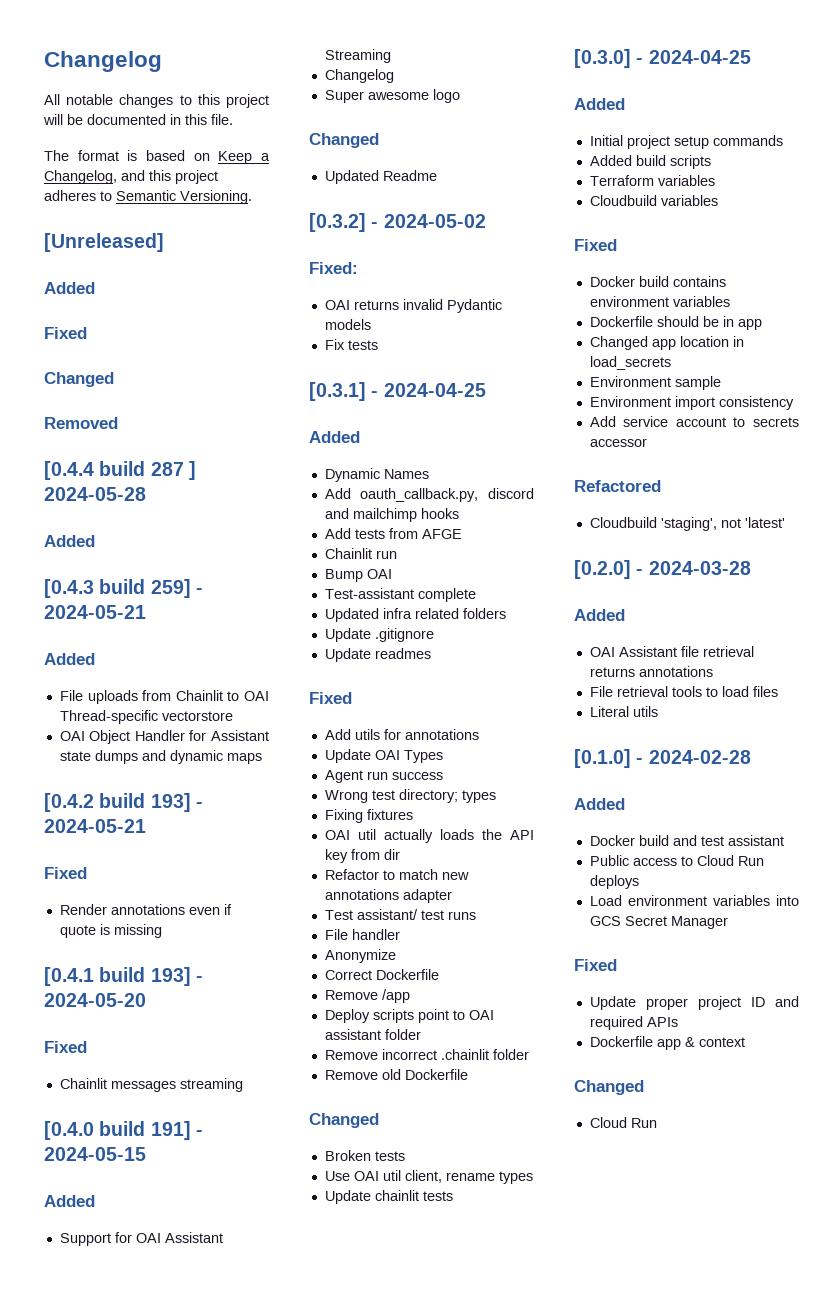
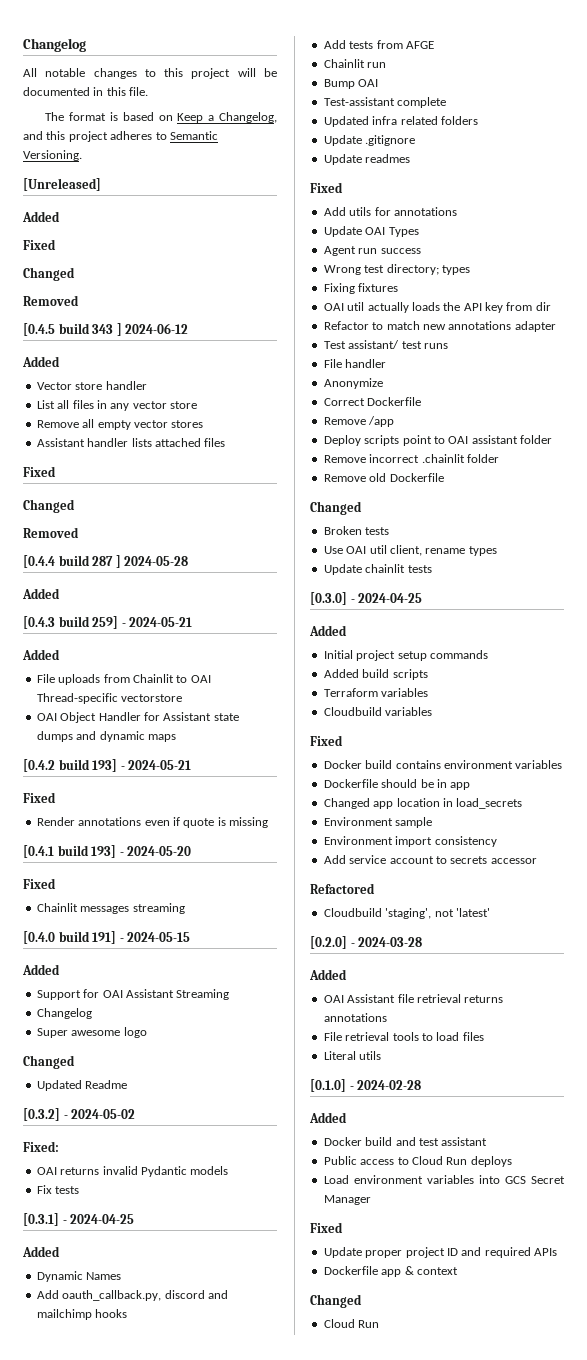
+ [0.4.5 build 343 ] 2024-06-12
+ Added
+ Vector store handler
+ List all files in any vector store
+ Remove all empty vector stores
+ Assistant handler lists attached files
+ Fixed
+ Changed
+ Removed

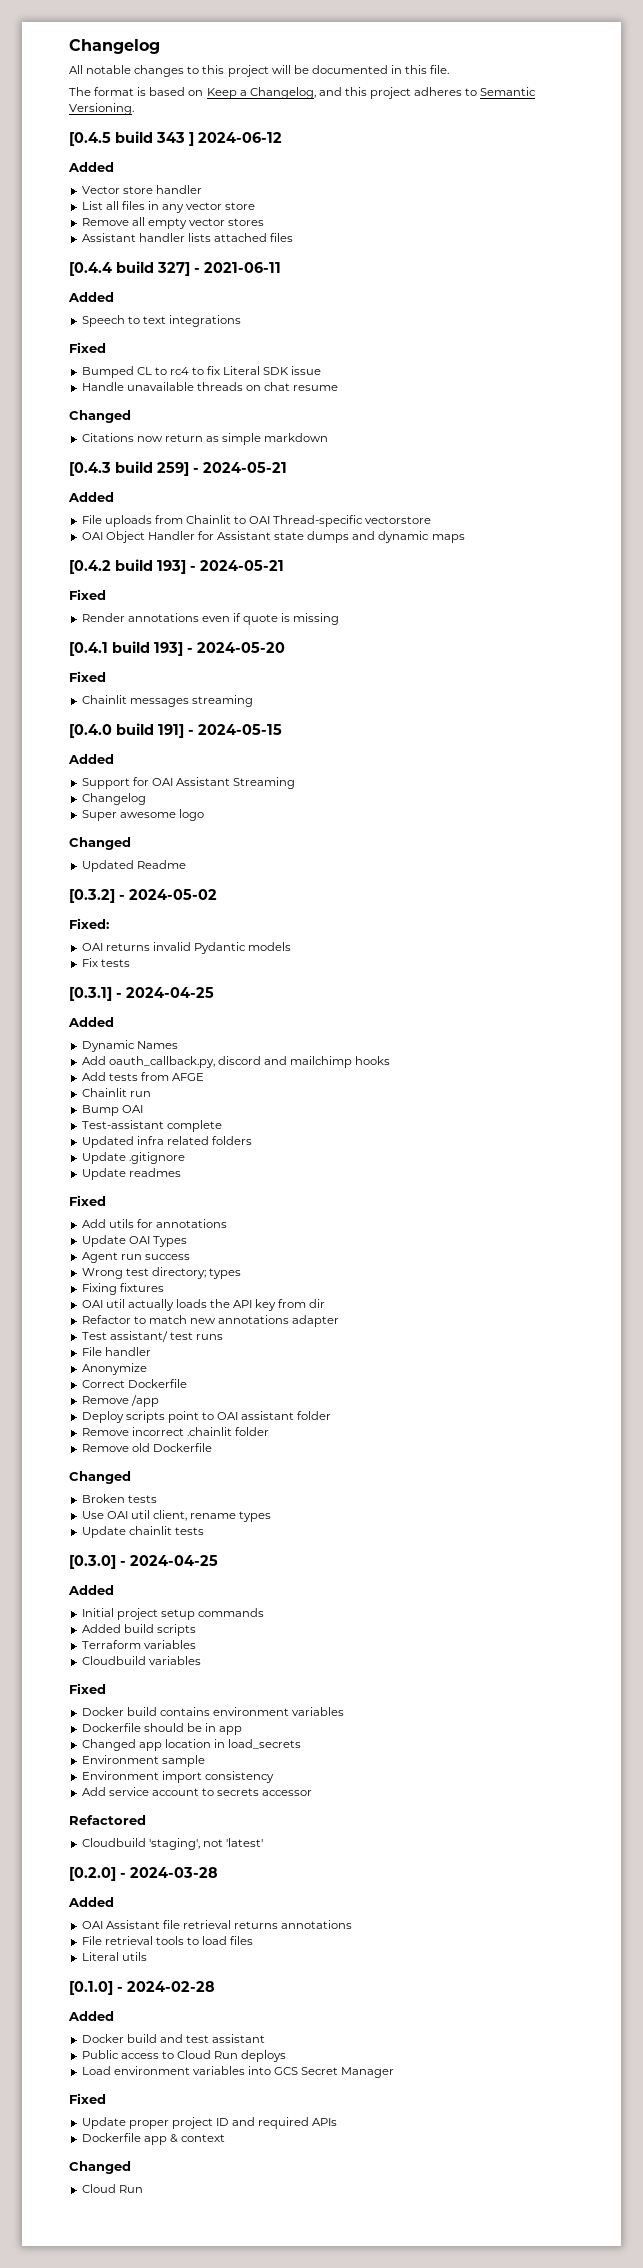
- [Unreleased]
- Added
- Fixed
- Changed
- Removed
  Assistant handler lists attached files
+ [0.4.4 build 327] - 2021-06-11
+ Added
+ Speech to text integrations
  Fixed
+ Bumped CL to rc4 to fix Literal SDK issue
+ Handle unavailable threads on chat resume
  Changed
- Removed
- [0.4.4 build 287 ] 2024-05-28
- Added
+ Citations now return as simple markdown

